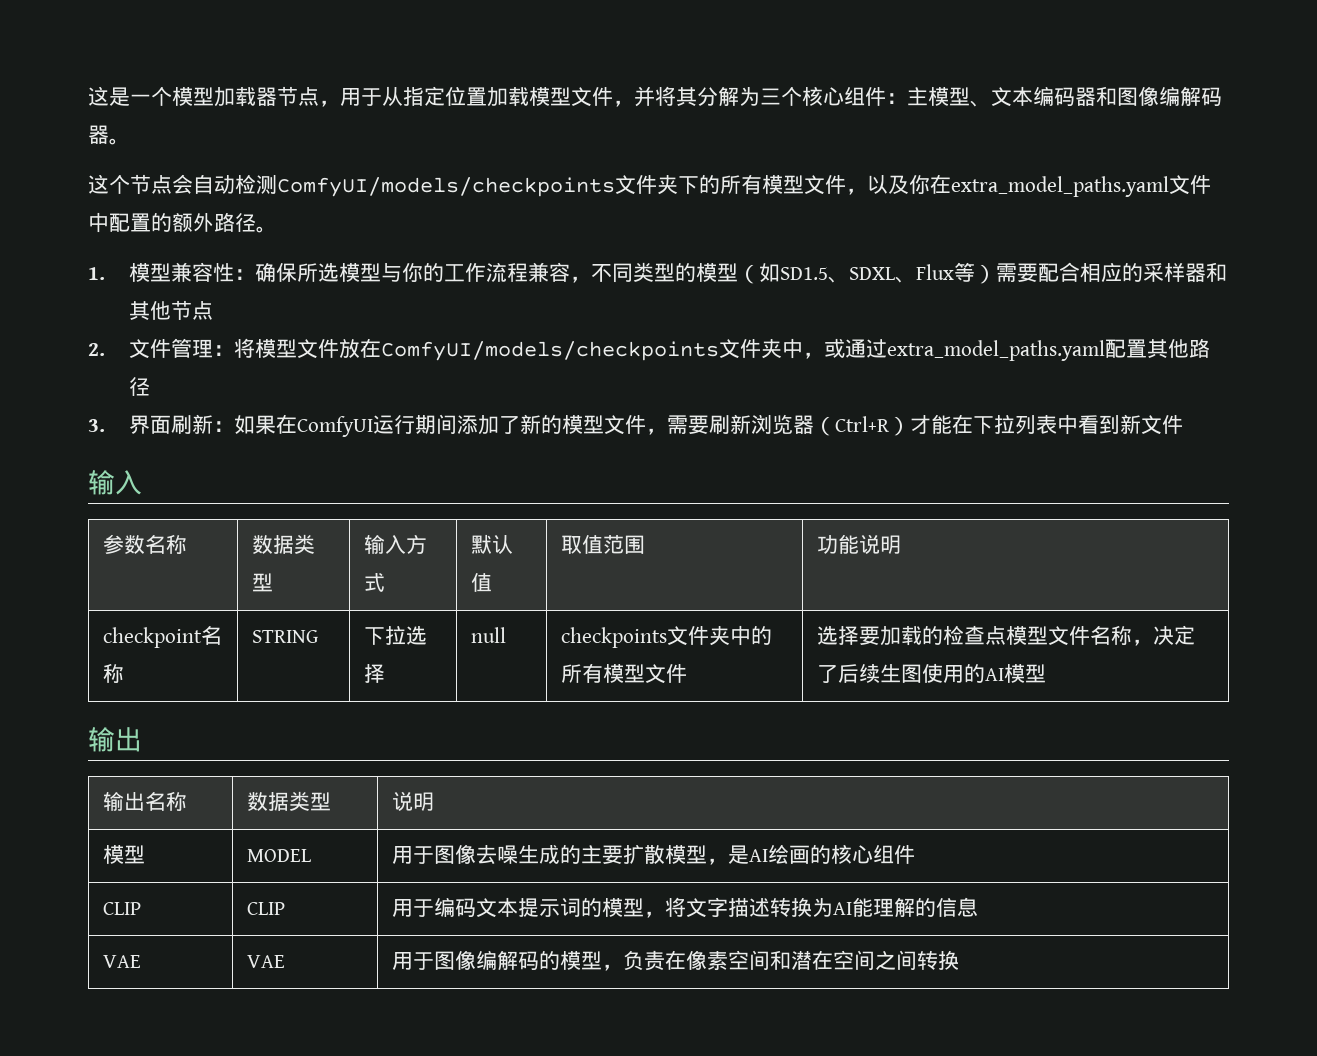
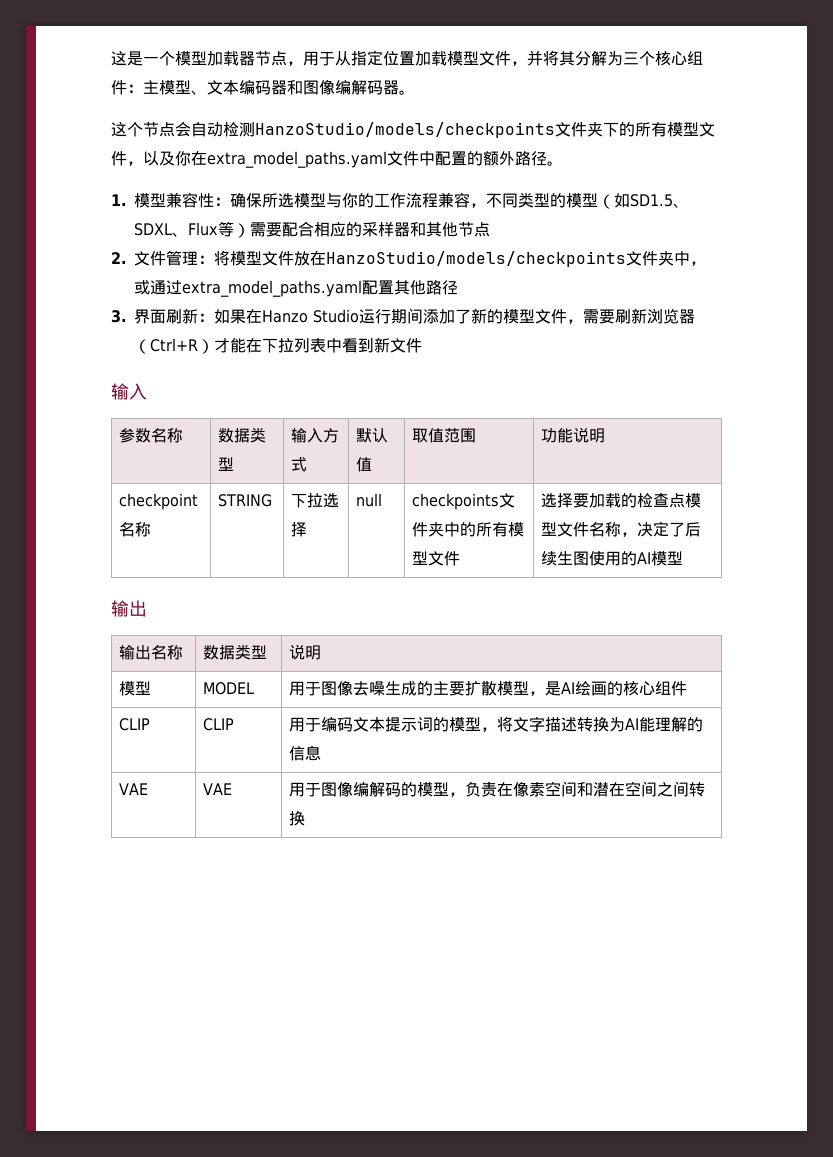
- 这个节点会自动检测ComfyUI/models/checkpoints文件夹下的所有模型文件，以及你在extra_model_paths.yaml文件中配置的额外路径。
+ 这个节点会自动检测HanzoStudio/models/checkpoints文件夹下的所有模型文件，以及你在extra_model_paths.yaml文件中配置的额外路径。
- 2.文件管理：将模型文件放在ComfyUI/models/checkpoints文件夹中，或通过extra_model_paths.yaml配置其他路径
+ 2.文件管理：将模型文件放在HanzoStudio/models/checkpoints文件夹中，或通过extra_model_paths.yaml配置其他路径
- 3.界面刷新：如果在ComfyUI运行期间添加了新的模型文件，需要刷新浏览器（Ctrl+R）才能在下拉列表中看到新文件
+ 3.界面刷新：如果在Hanzo Studio运行期间添加了新的模型文件，需要刷新浏览器（Ctrl+R）才能在下拉列表中看到新文件

